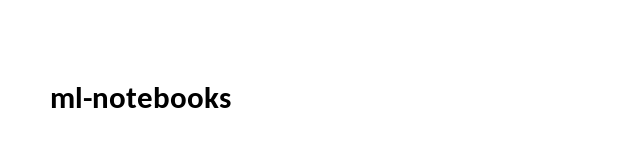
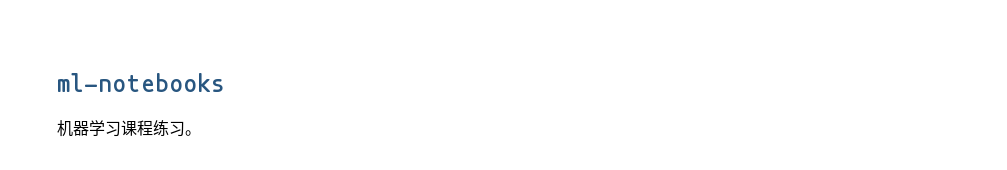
+ 机器学习课程练习。

